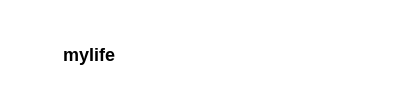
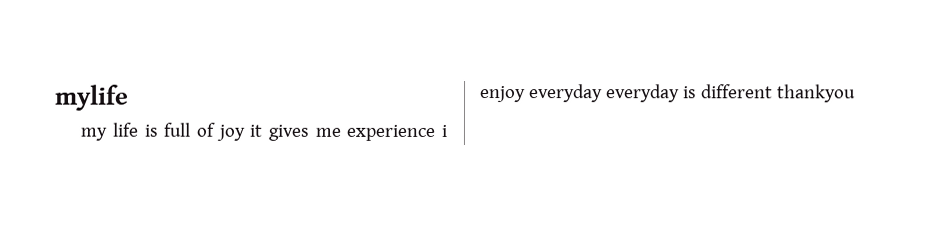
+ my life is full of joy it gives me experience i enjoy everyday everyday is different thankyou

